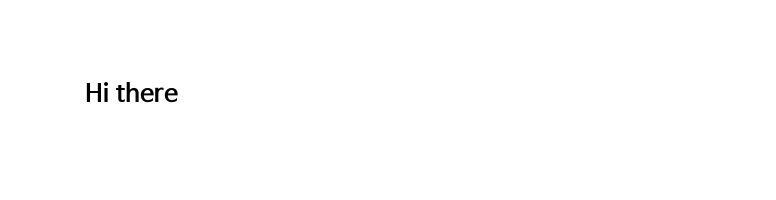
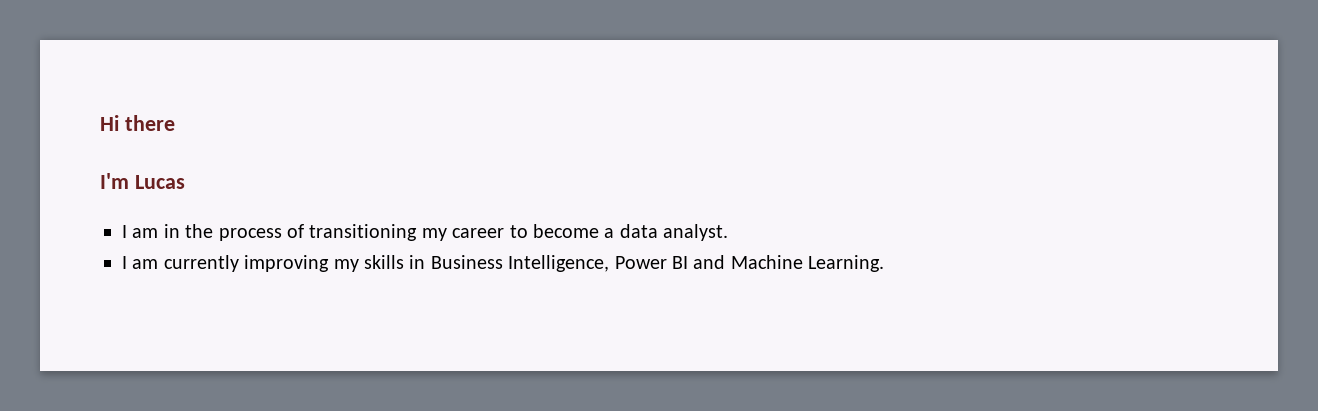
+ I'm Lucas
+ I am in the process of transitioning my career to become a data analyst.
+ I am currently improving my skills in Business Intelligence, Power BI and Machine Learning.

